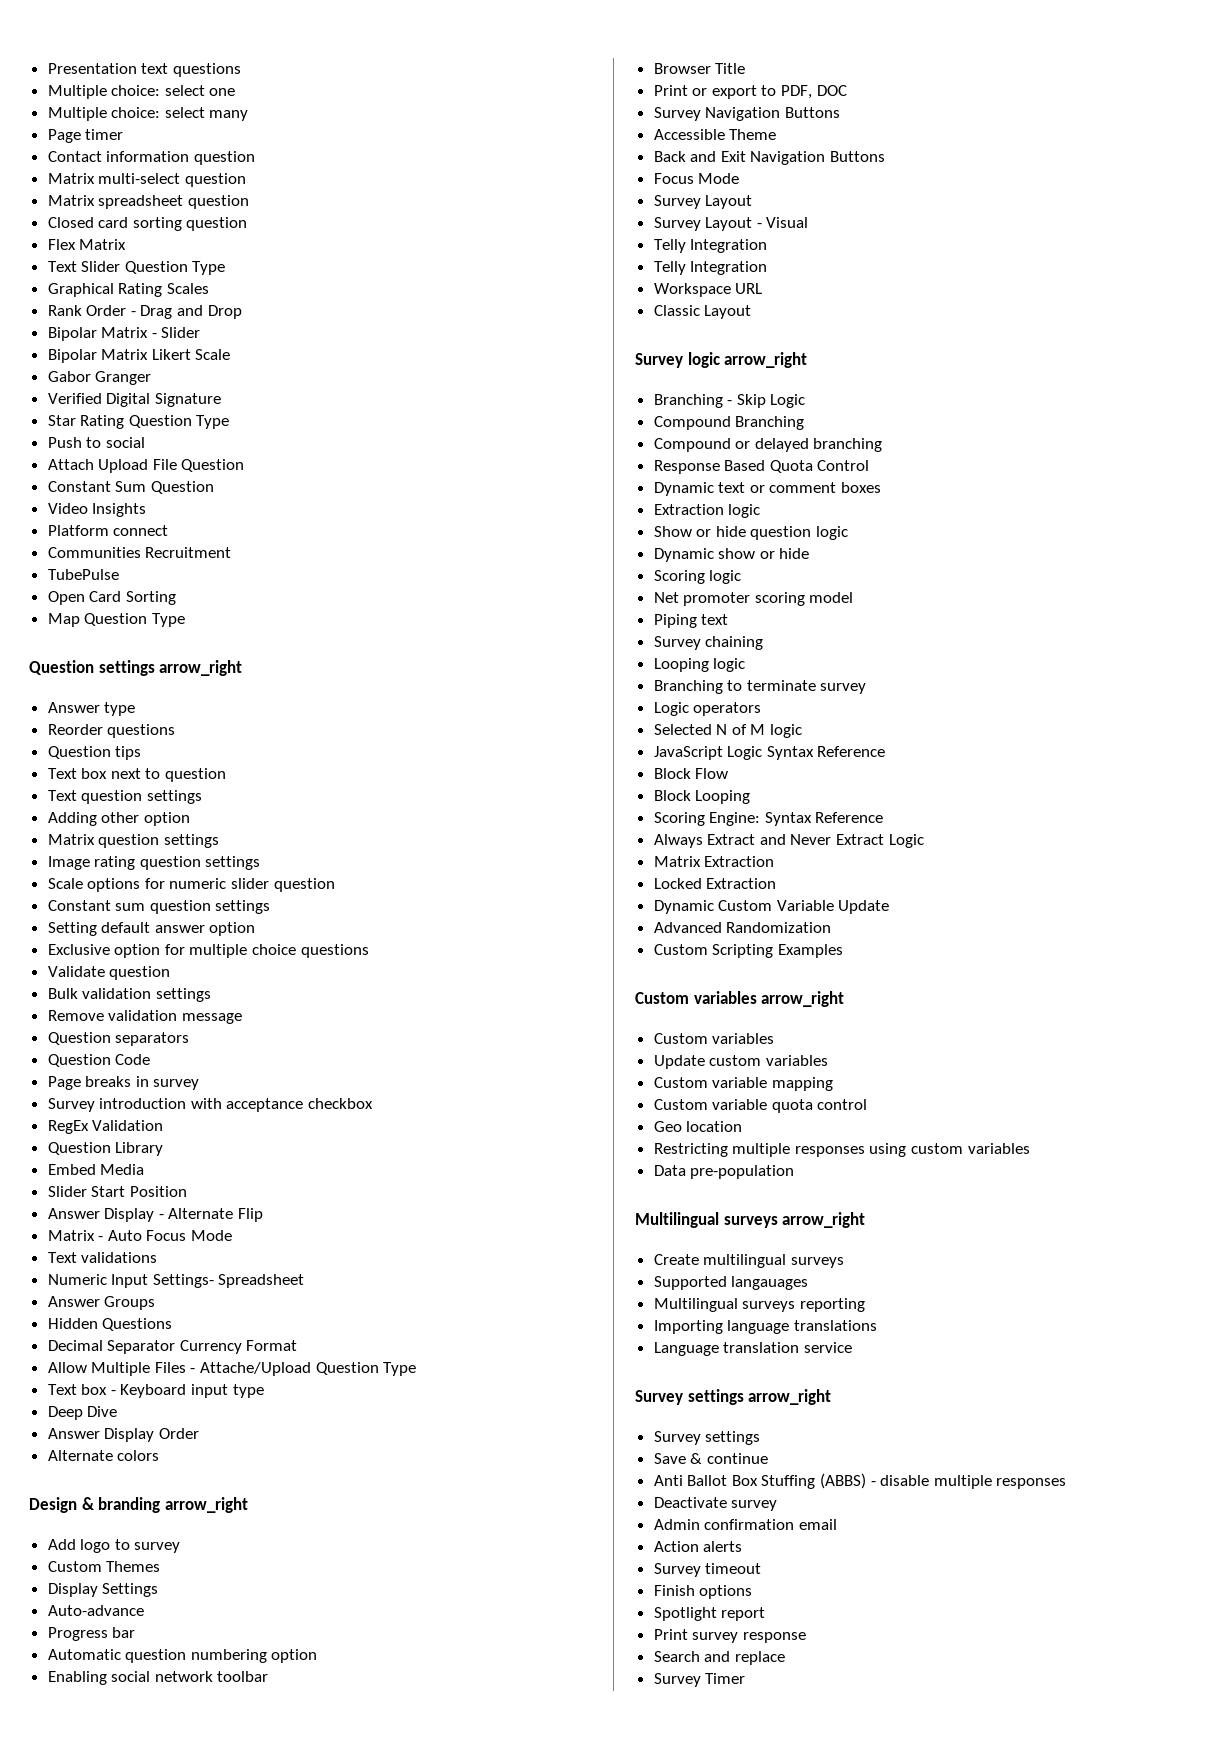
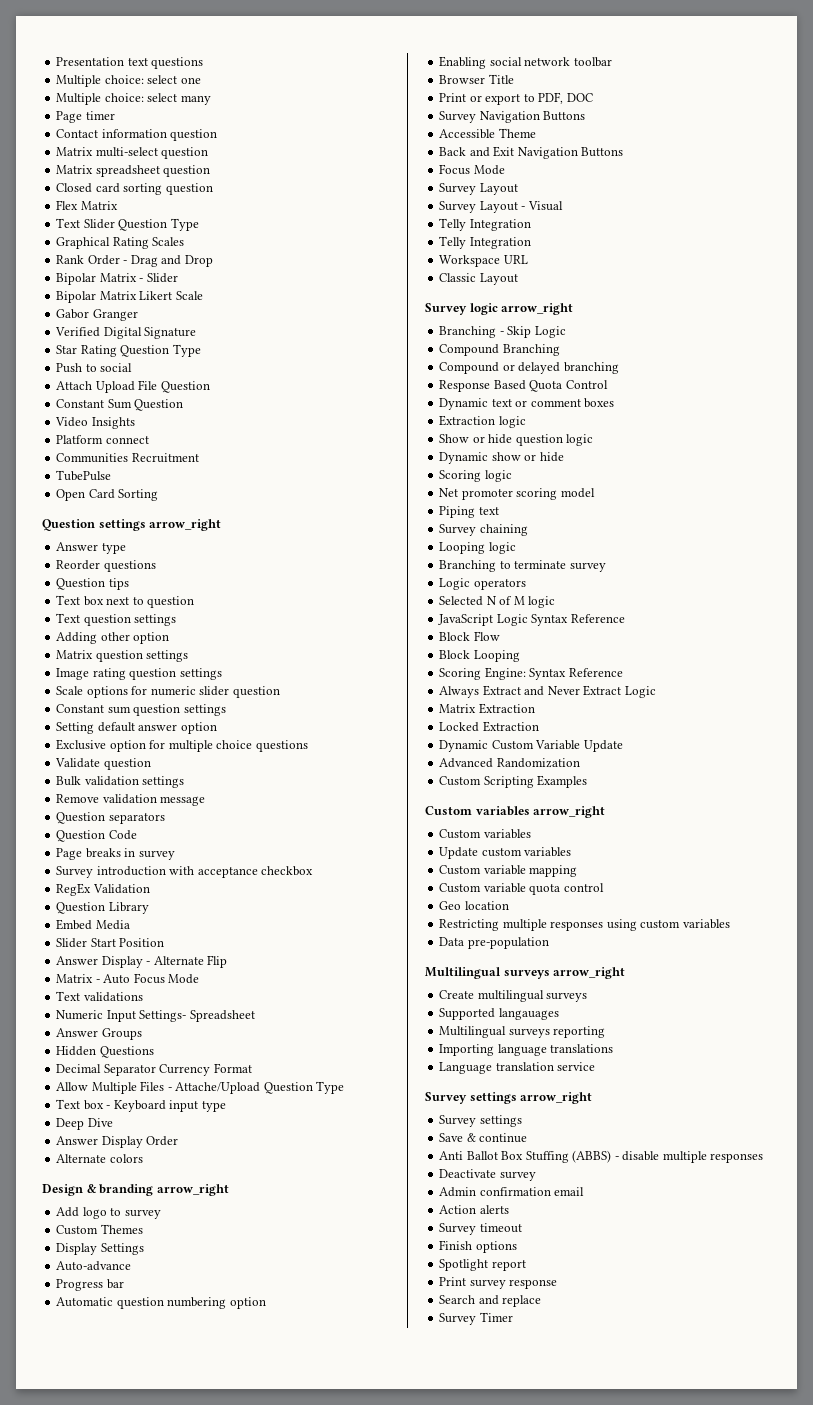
- Map Question Type

